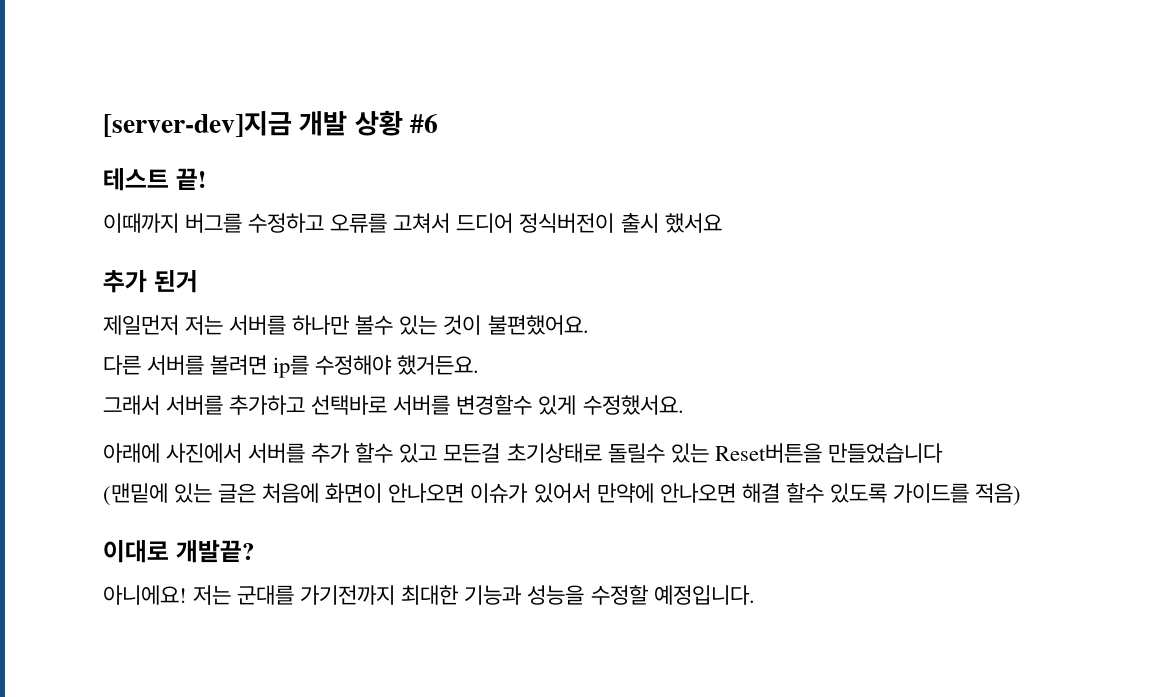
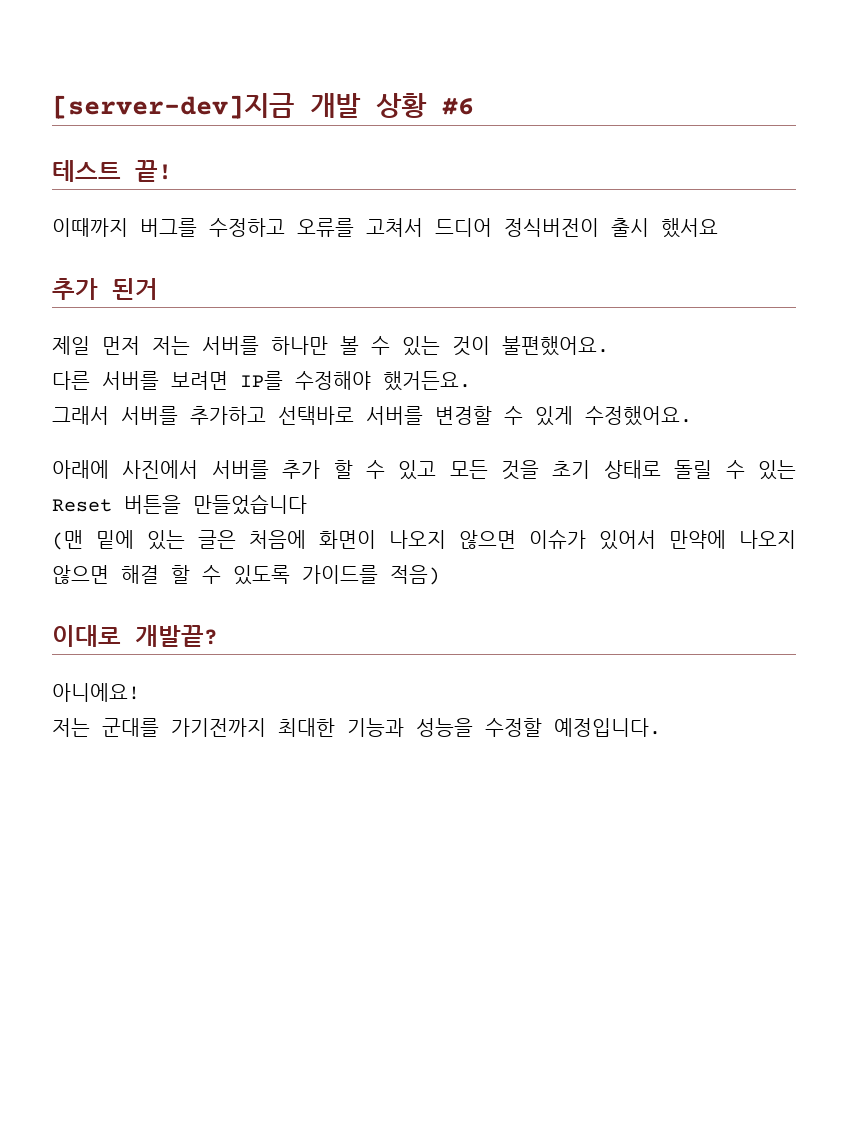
- 제일먼저 저는 서버를 하나만 볼수 있는 것이 불편했어요.
+ 제일 먼저 저는 서버를 하나만 볼 수 있는 것이 불편했어요.
- 다른 서버를 볼려면 ip를 수정해야 했거든요.
+ 다른 서버를 보려면 IP를 수정해야 했거든요.
- 그래서 서버를 추가하고 선택바로 서버를 변경할수 있게 수정했서요.
+ 그래서 서버를 추가하고 선택바로 서버를 변경할 수 있게 수정했어요.
- 아래에 사진에서 서버를 추가 할수 있고 모든걸 초기상태로 돌릴수 있는 Reset버튼을 만들었습니다
+ 아래에 사진에서 서버를 추가 할 수 있고 모든 것을 초기 상태로 돌릴 수 있는 Reset 버튼을 만들었습니다
- (맨밑에 있는 글은 처음에 화면이 안나오면 이슈가 있어서 만약에 안나오면 해결 할수 있도록 가이드를 적음)
+ (맨 밑에 있는 글은 처음에 화면이 나오지 않으면 이슈가 있어서 만약에 나오지 않으면 해결 할 수 있도록 가이드를 적음)
- 아니에요! 저는 군대를 가기전까지 최대한 기능과 성능을 수정할 예정입니다.
+ 아니에요!
+ 저는 군대를 가기전까지 최대한 기능과 성능을 수정할 예정입니다.

